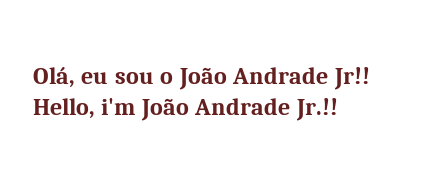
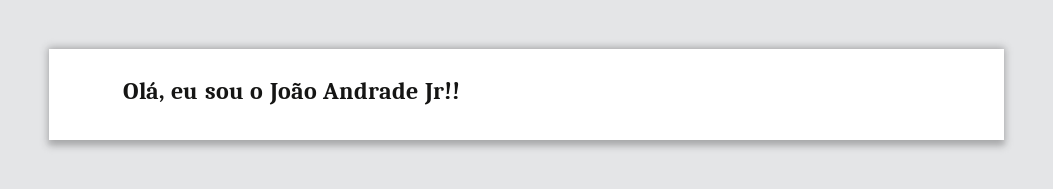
- Hello, i'm João Andrade Jr.!!

